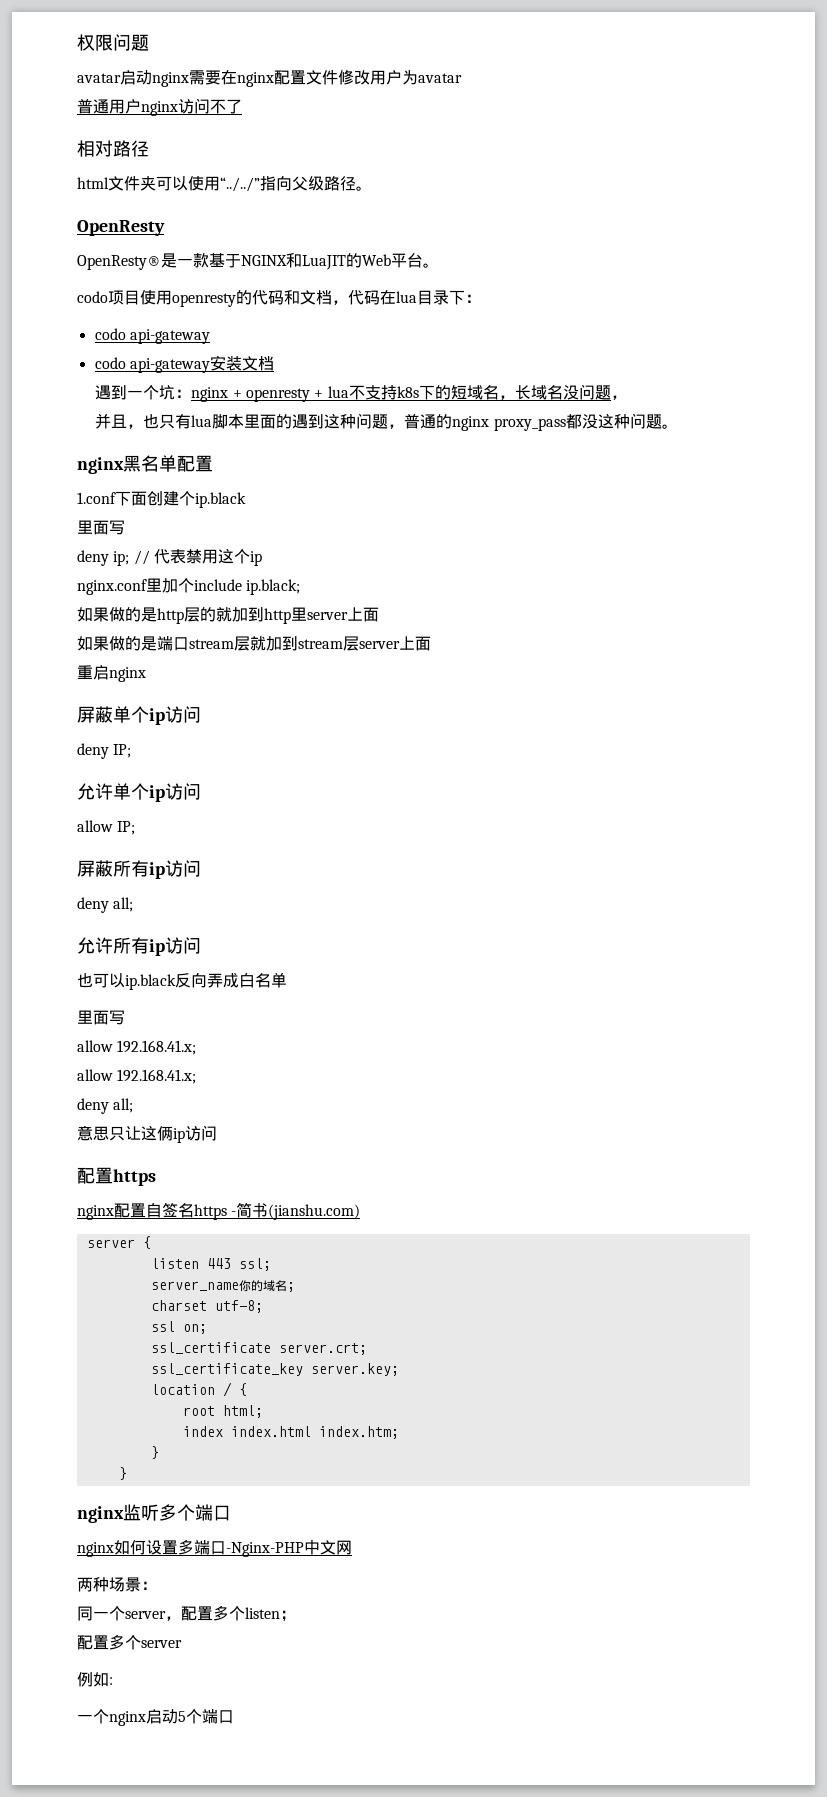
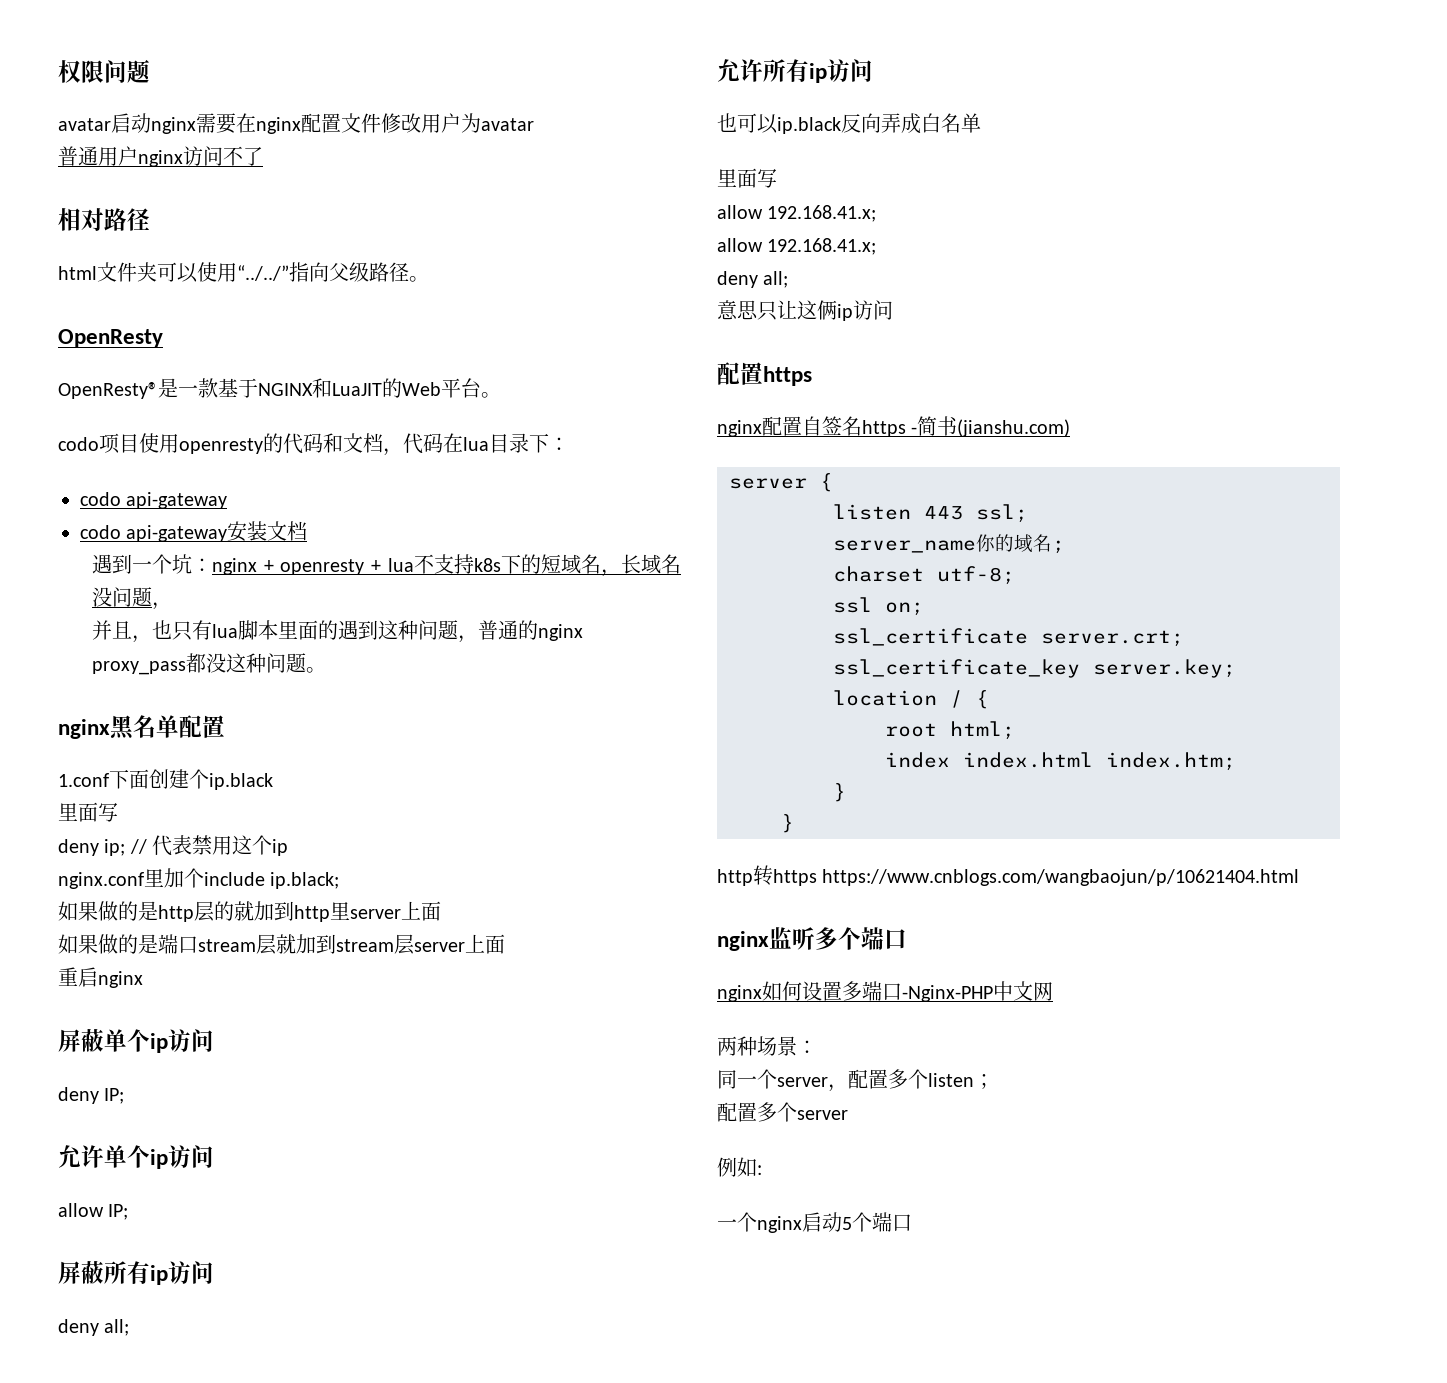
+ http转https https://www.cnblogs.com/wangbaojun/p/10621404.html

